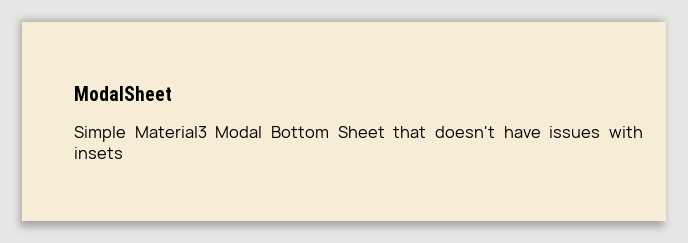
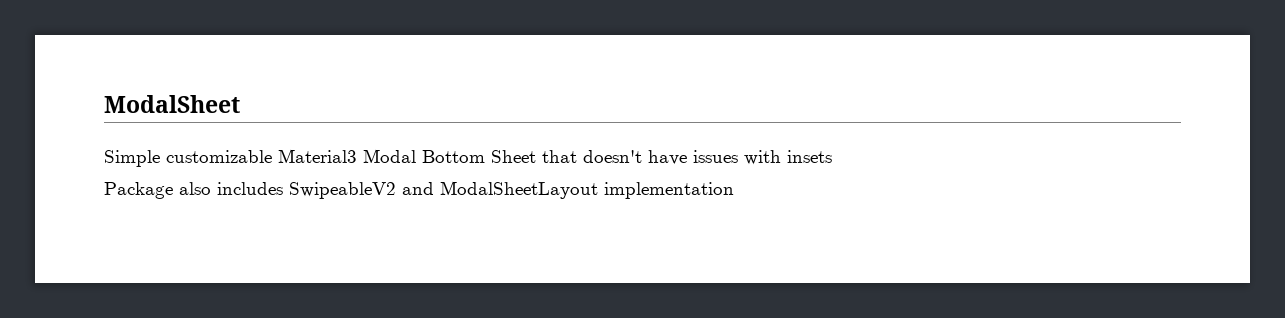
- Simple Material3 Modal Bottom Sheet that doesn't have issues with insets
+ Simple customizable Material3 Modal Bottom Sheet that doesn't have issues with insets
+ Package also includes SwipeableV2 and ModalSheetLayout implementation

